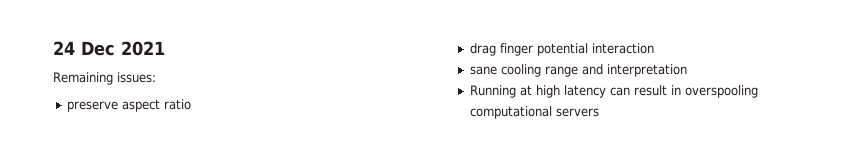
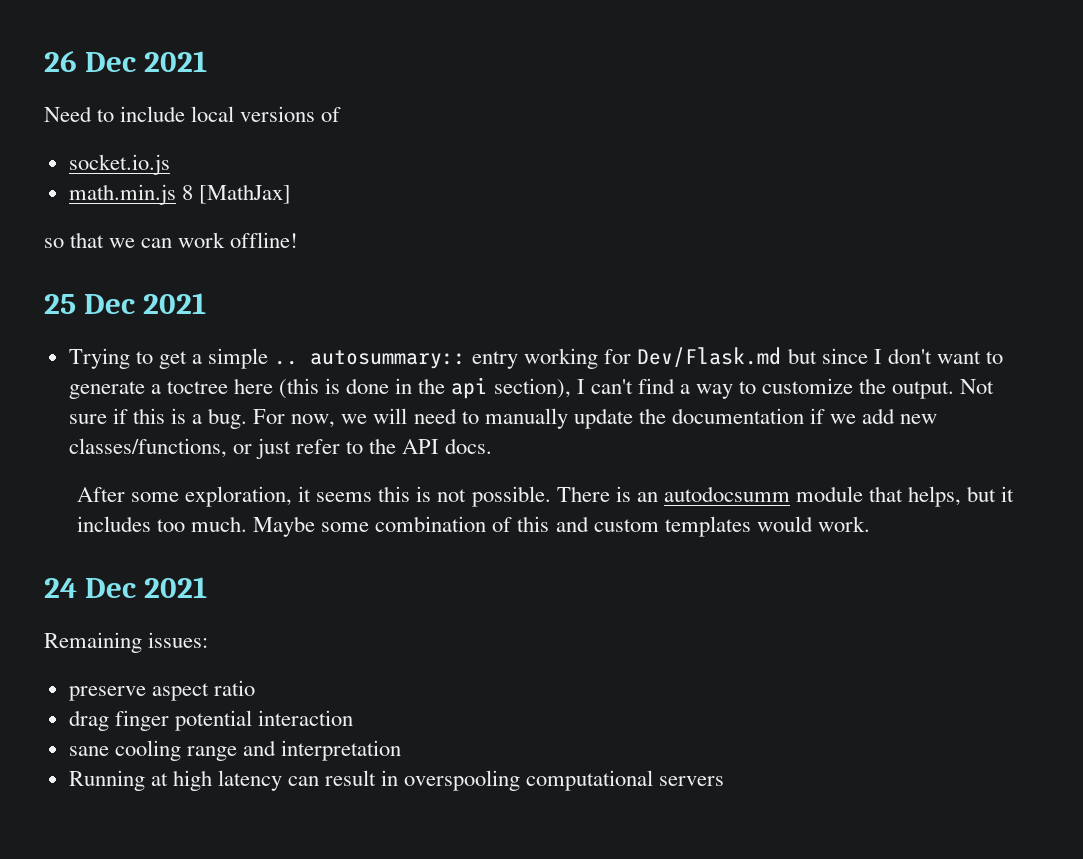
+ 26 Dec 2021
+ Need to include local versions of
+ socket.io.js
+ math.min.js 8 [MathJax]
+ so that we can work offline!
+ 25 Dec 2021
+ Trying to get a simple .. autosummary:: entry working for Dev/Flask.md but since I don't want to generate a toctree here (this is done in the api section), I can't find a way to customize the output. Not sure if this is a bug. For now, we will need to manually update the documentation if we add new classes/functions, or just refer to the API docs.
+ After some exploration, it seems this is not possible. There is an autodocsumm module that helps, but it includes too much. Maybe some combination of this and custom templates would work.

